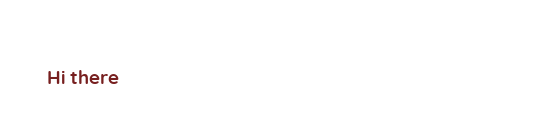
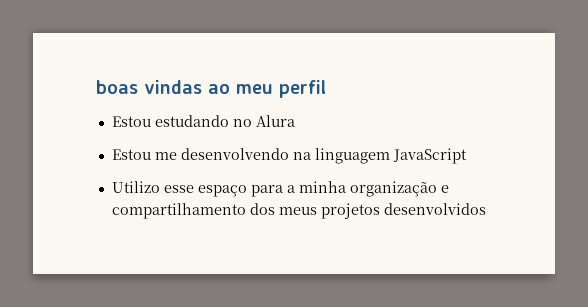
- Hi there
+ boas vindas ao meu perfil
+ Estou estudando no Alura
+ Estou me desenvolvendo na linguagem JavaScript
+ Utilizo esse espaço para a minha organização e compartilhamento dos meus projetos desenvolvidos

